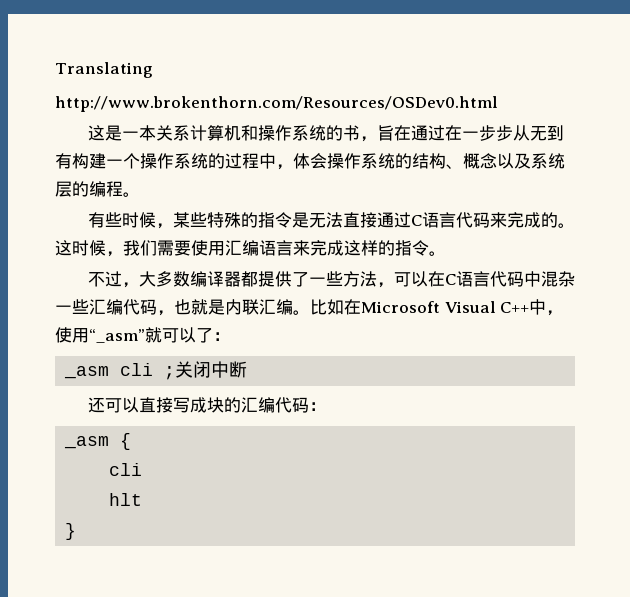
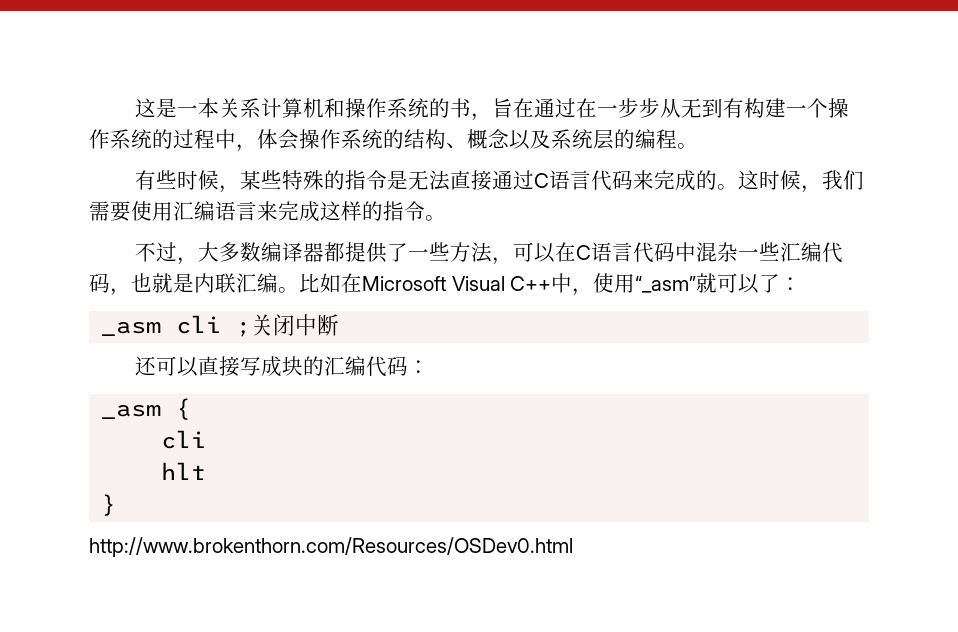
- Translating
- http://www.brokenthorn.com/Resources/OSDev0.html
+ http://www.brokenthorn.com/Resources/OSDev0.html

